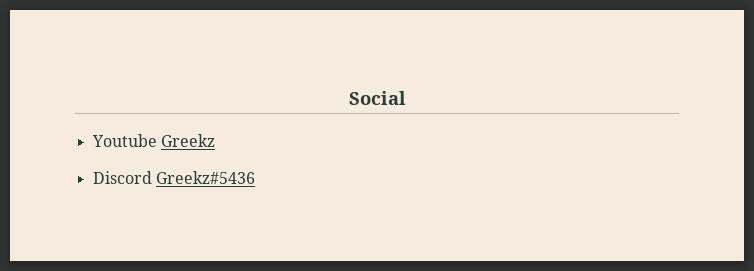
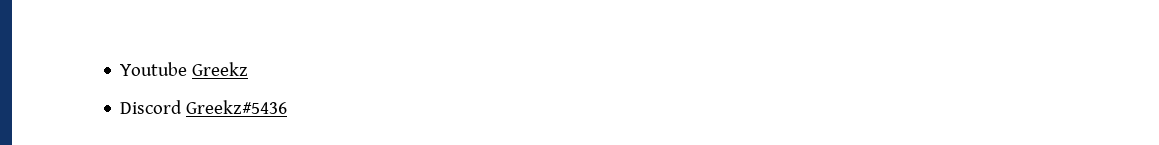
- Social

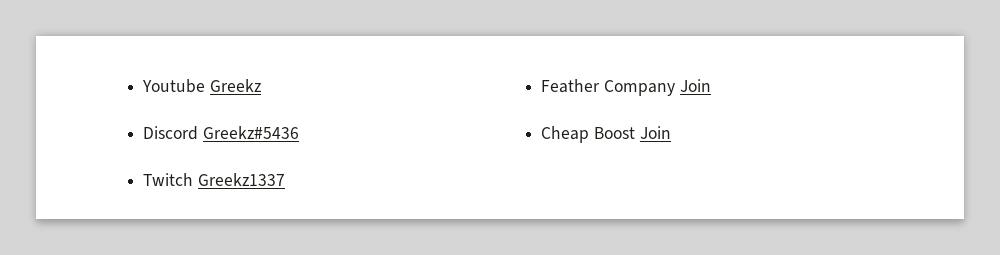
+ Twitch Greekz1337
+ Feather Company Join
+ Cheap Boost Join

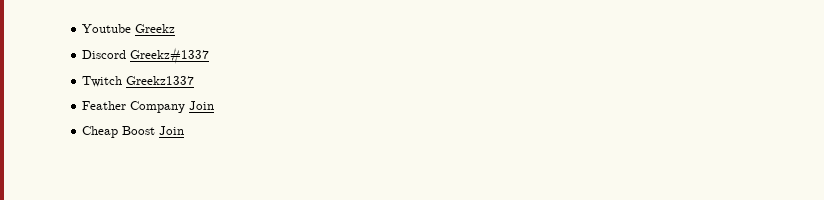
- Discord Greekz#5436
+ Discord Greekz#1337

